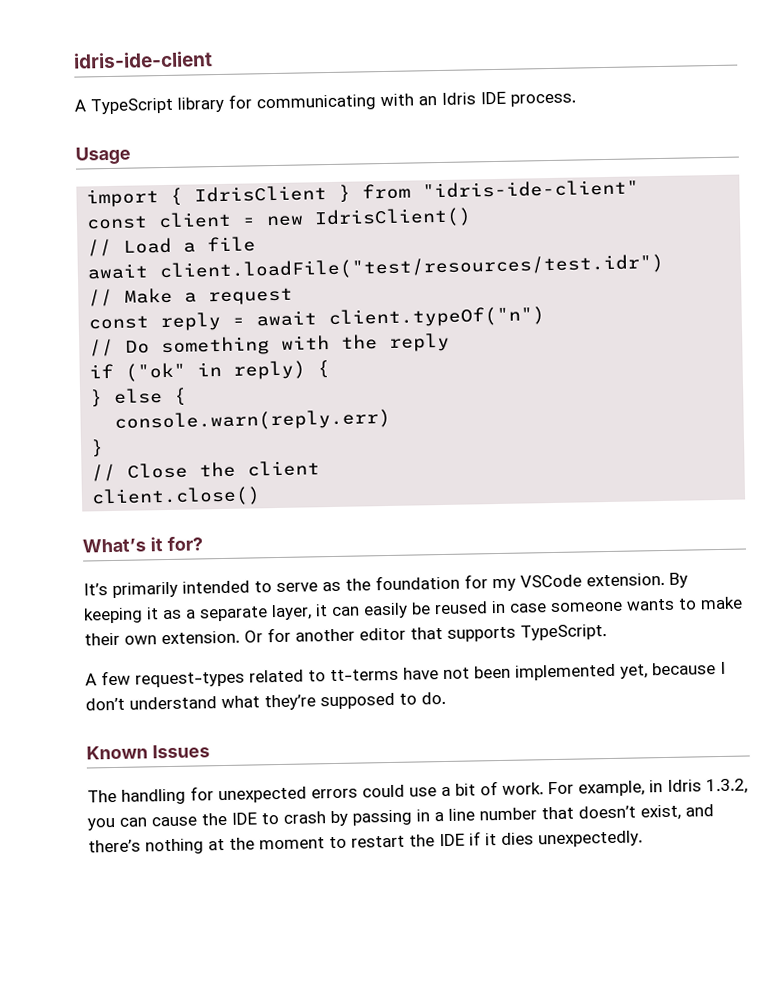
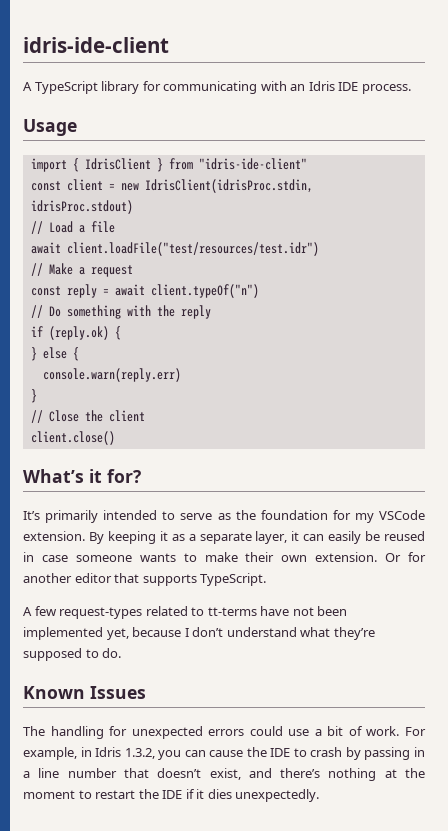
- const client = new IdrisClient()
+ const client = new IdrisClient(idrisProc.stdin, idrisProc.stdout)
- if ("ok" in reply) {
+ if (reply.ok) {

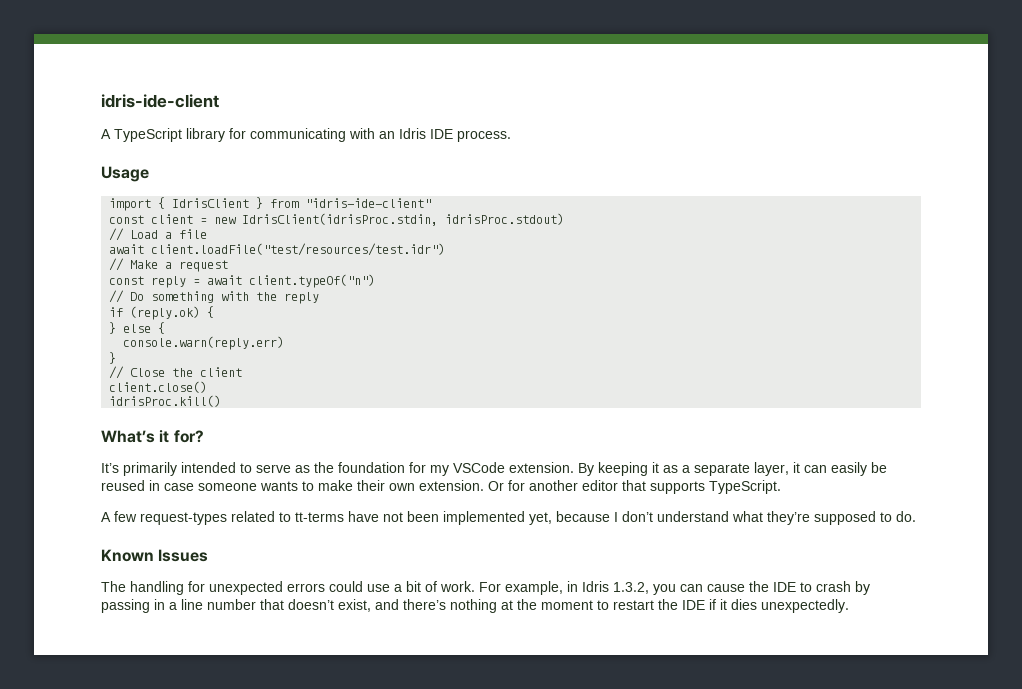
+ idrisProc.kill()

